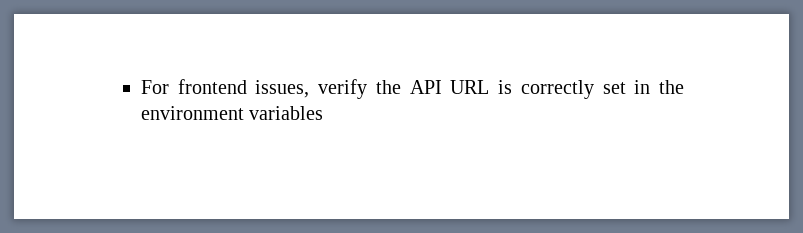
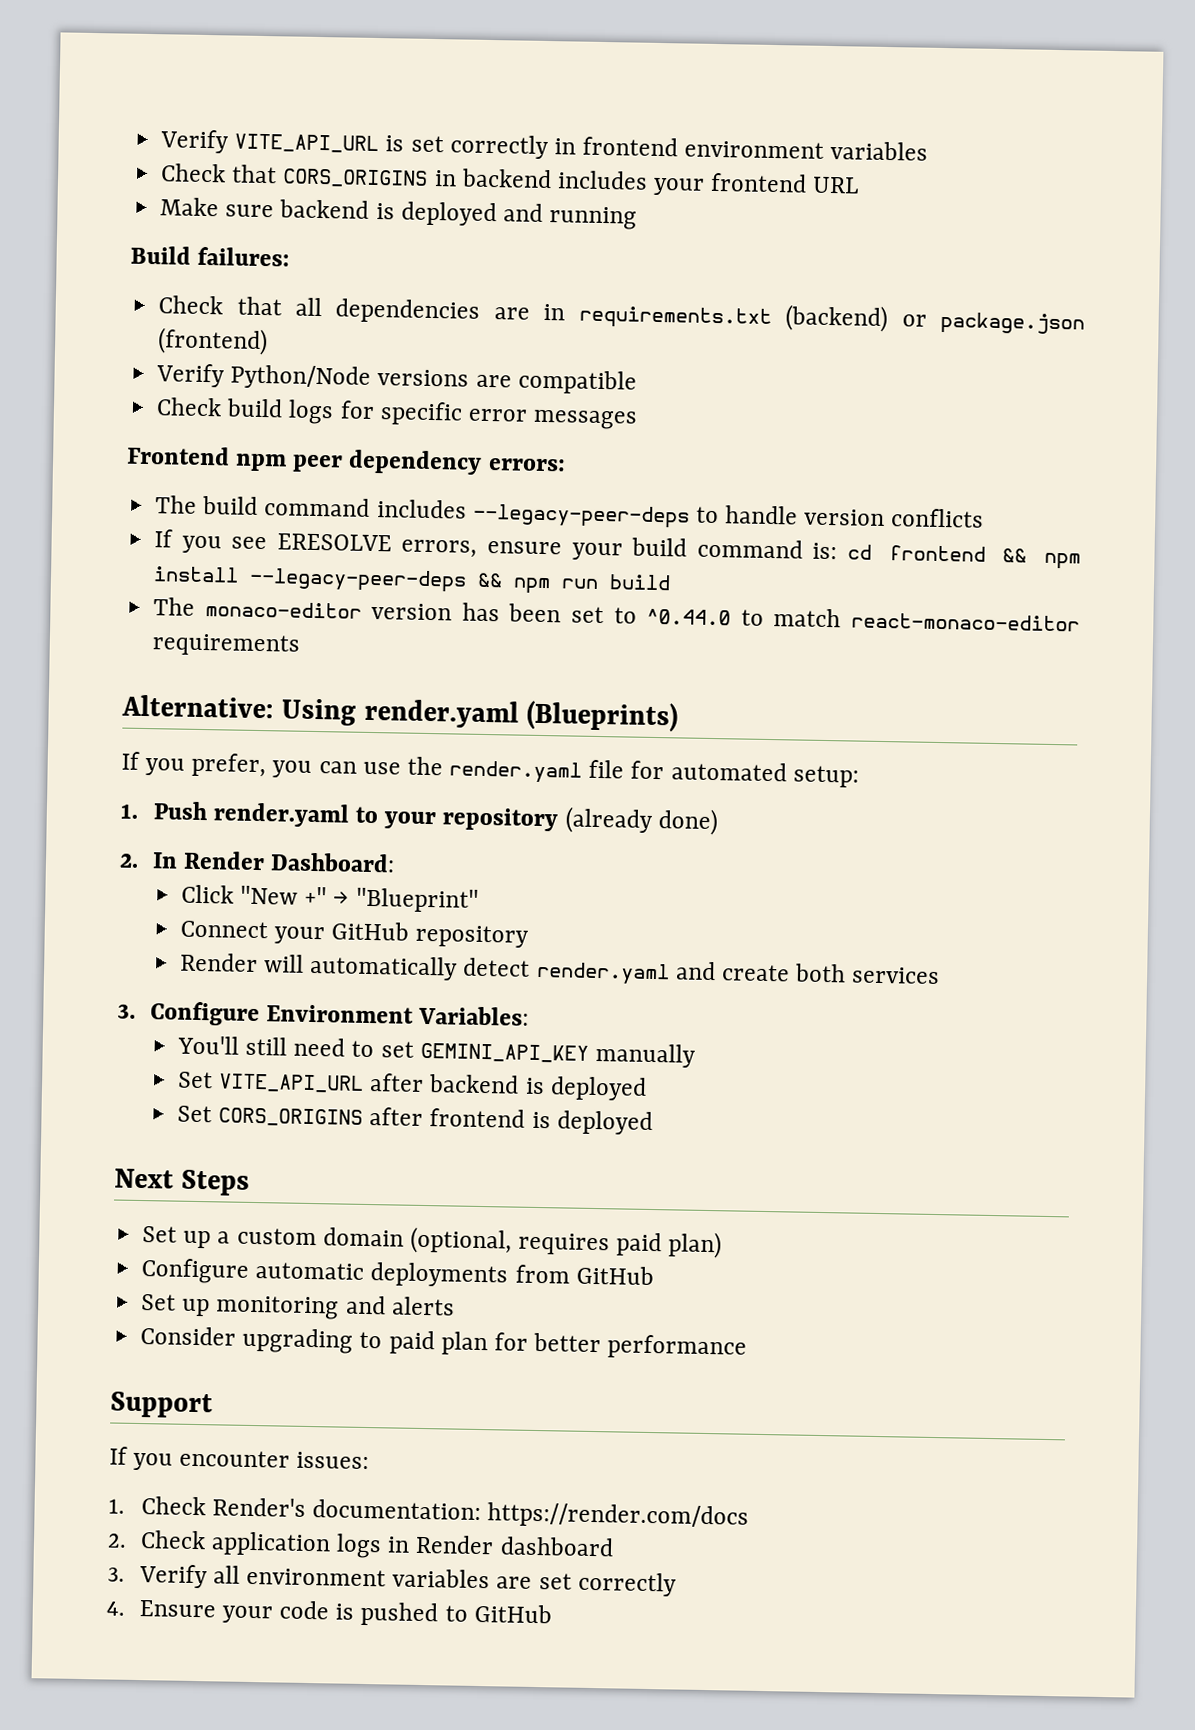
- For frontend issues, verify the API URL is correctly set in the environment variables
+ Verify VITE_API_URL is set correctly in frontend environment variables
+ Check that CORS_ORIGINS in backend includes your frontend URL
+ Make sure backend is deployed and running
+ Build failures:
+ Check that all dependencies are in requirements.txt (backend) or package.json (frontend)
+ Verify Python/Node versions are compatible
+ Check build logs for specific error messages
+ Frontend npm peer dependency errors:
+ The build command includes --legacy-peer-deps to handle version conflicts
+ If you see ERESOLVE errors, ensure your build command is: cd frontend && npm install --legacy-peer-deps && npm run build
+ The monaco-editor version has been set to ^0.44.0 to match react-monaco-editor requirements
+ Alternative: Using render.yaml (Blueprints)
+ If you prefer, you can use the render.yaml file for automated setup:
+ 1. Push render.yaml to your repository (already done)
+ 2. In Render Dashboard:
+ Click "New +" → "Blueprint"
+ Connect your GitHub repository
+ Render will automatically detect render.yaml and create both services
+ 3. Configure Environment Variables:
+ You'll still need to set GEMINI_API_KEY manually
+ Set VITE_API_URL after backend is deployed
+ Set CORS_ORIGINS after frontend is deployed
+ Next Steps
+ Set up a custom domain (optional, requires paid plan)
+ Configure automatic deployments from GitHub
+ Set up monitoring and alerts
+ Consider upgrading to paid plan for better performance
+ Support
+ If you encounter issues:
+ 1. Check Render's documentation: https://render.com/docs
+ 2. Check application logs in Render dashboard
+ 3. Verify all environment variables are set correctly
+ 4. Ensure your code is pushed to GitHub

